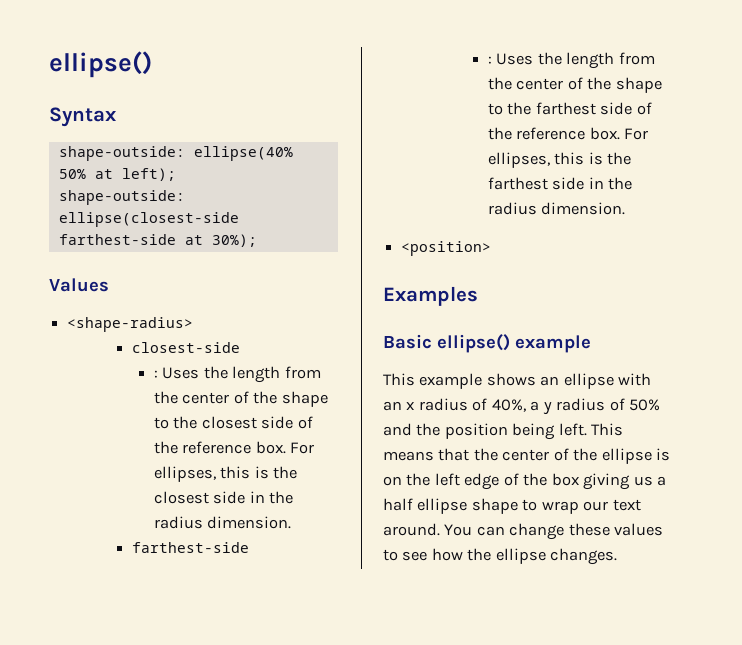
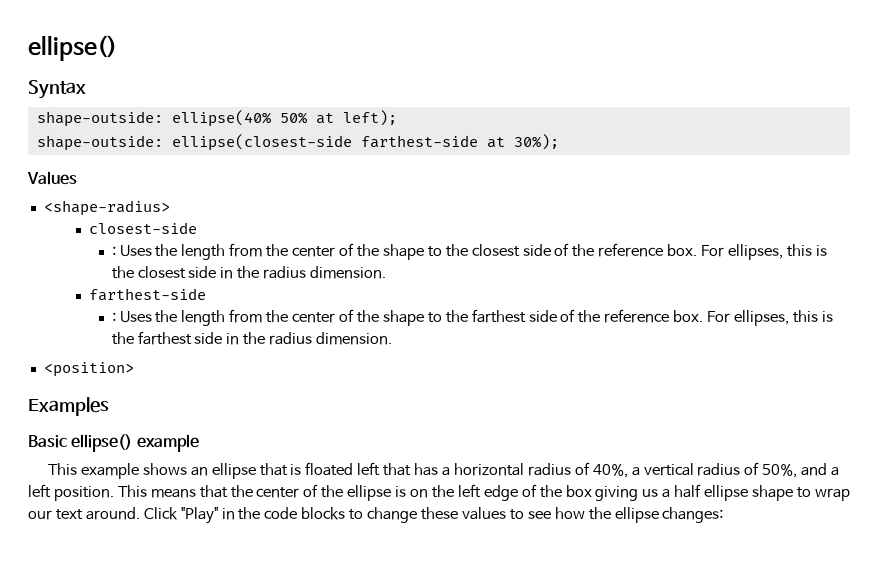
- This example shows an ellipse with an x radius of 40%, a y radius of 50% and the position being left.
+ This example shows an ellipse that is floated left that has a horizontal radius of 40%, a vertical radius of 50%, and a left position.
- You can change these values to see how the ellipse changes.
+ Click "Play" in the code blocks to change these values to see how the ellipse changes:

